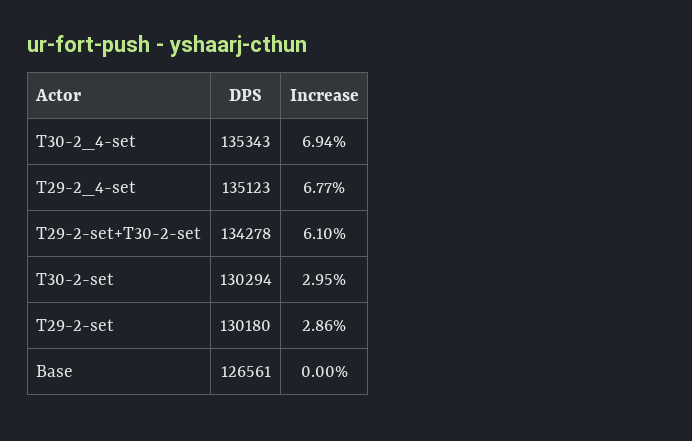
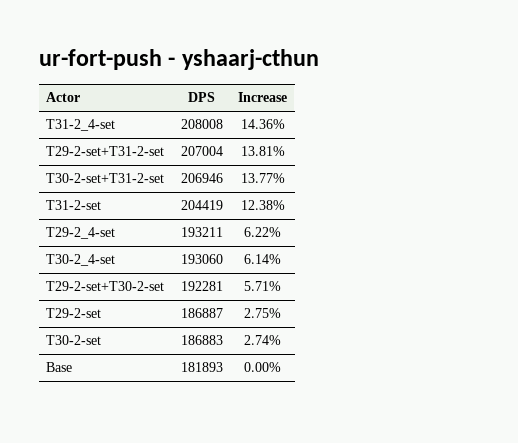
- T30-2_4-set | 135343 | 6.94%
- T29-2_4-set | 135123 | 6.77%
- T29-2-set+T30-2-set | 134278 | 6.10%
- T30-2-set | 130294 | 2.95%
- T29-2-set | 130180 | 2.86%
+ T31-2_4-set | 208008 | 14.36%
+ T29-2-set+T31-2-set | 207004 | 13.81%
+ T30-2-set+T31-2-set | 206946 | 13.77%
+ T31-2-set | 204419 | 12.38%
+ T29-2_4-set | 193211 | 6.22%
+ T30-2_4-set | 193060 | 6.14%
+ T29-2-set+T30-2-set | 192281 | 5.71%
+ T29-2-set | 186887 | 2.75%
+ T30-2-set | 186883 | 2.74%
- Base | 126561 | 0.00%
+ Base | 181893 | 0.00%

